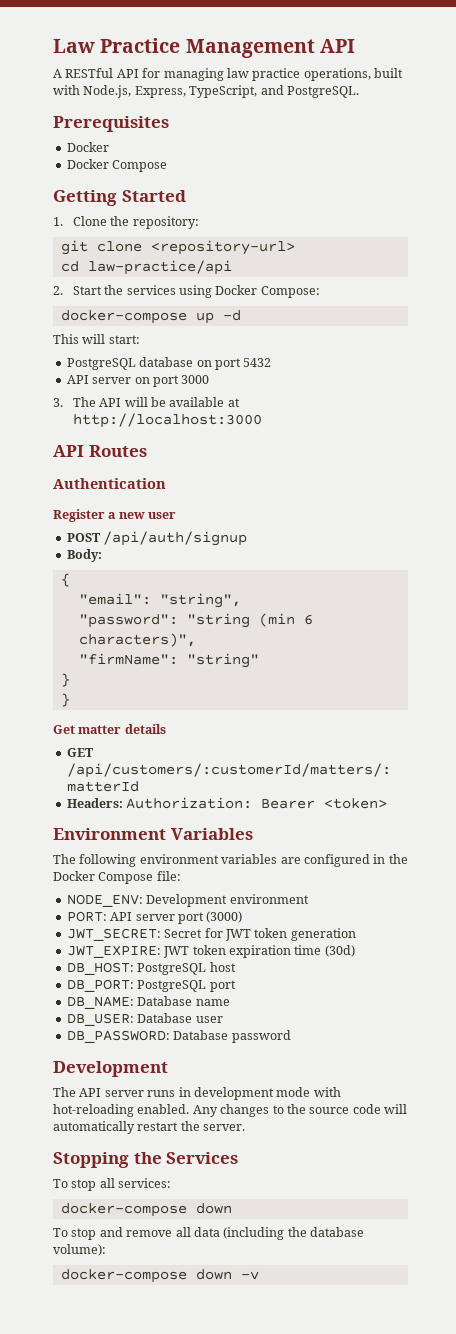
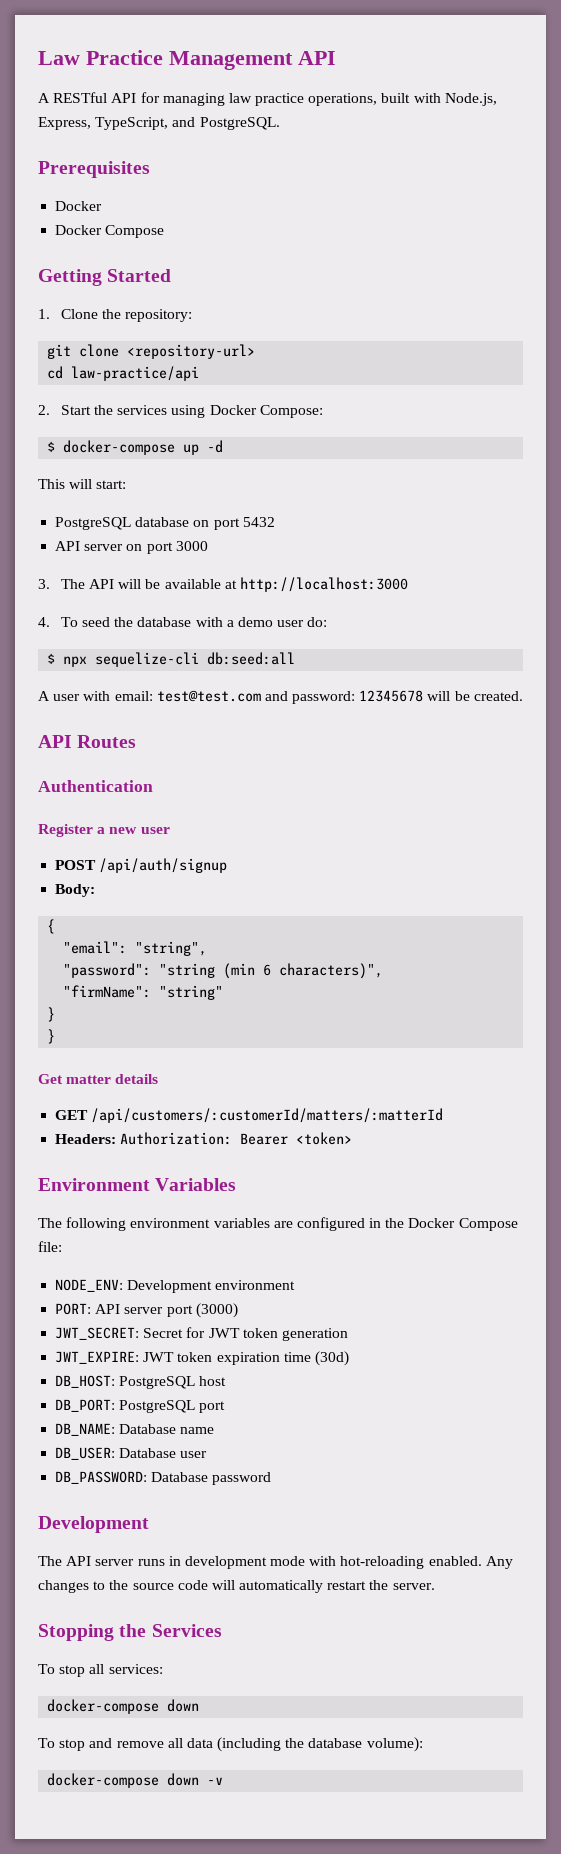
- docker-compose up -d
+ $ docker-compose up -d
+ 4. To seed the database with a demo user do:
+ $ npx sequelize-cli db:seed:all
+ A user with email: test@test.com and password: 12345678 will be created.

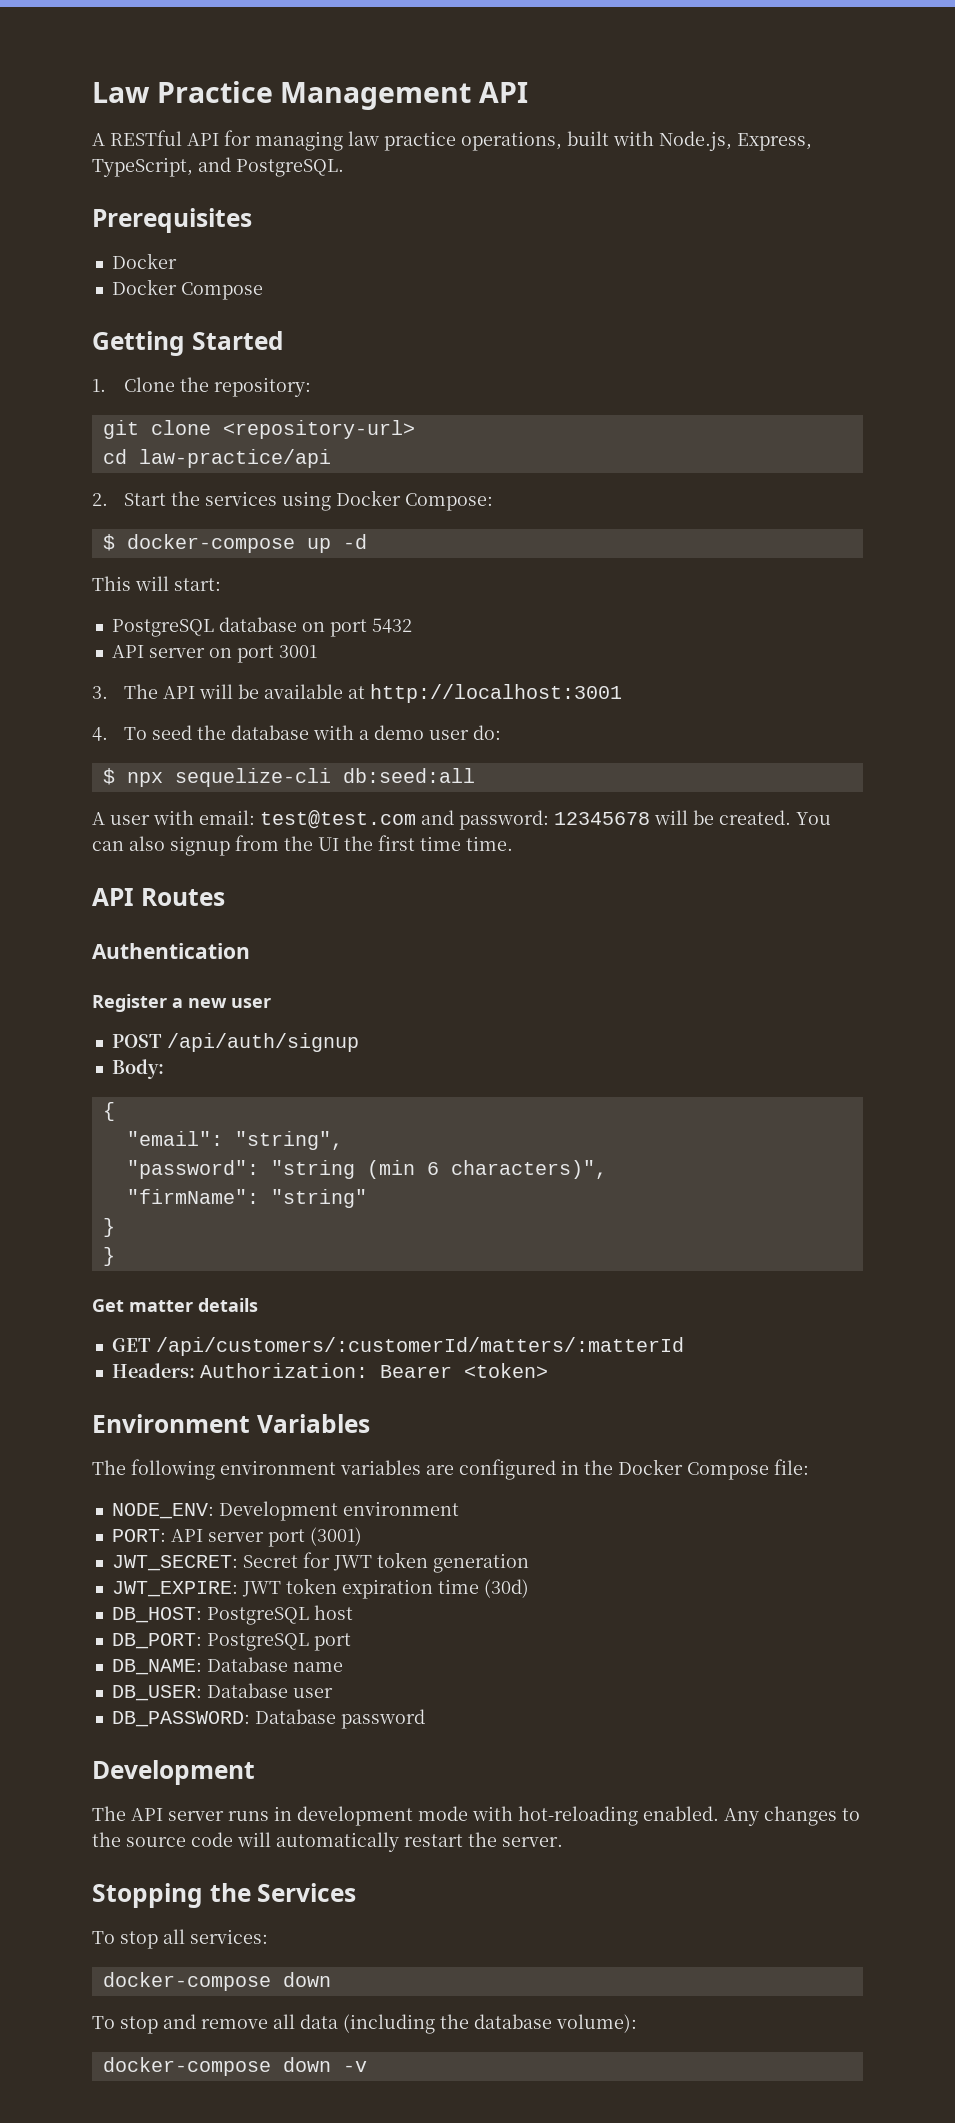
- API server on port 3000
+ API server on port 3001
- 3. The API will be available at http://localhost:3000
+ 3. The API will be available at http://localhost:3001
+ You can also signup from the UI the first time time.
- PORT: API server port (3000)
+ PORT: API server port (3001)

